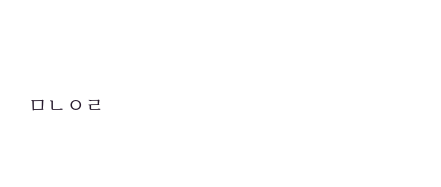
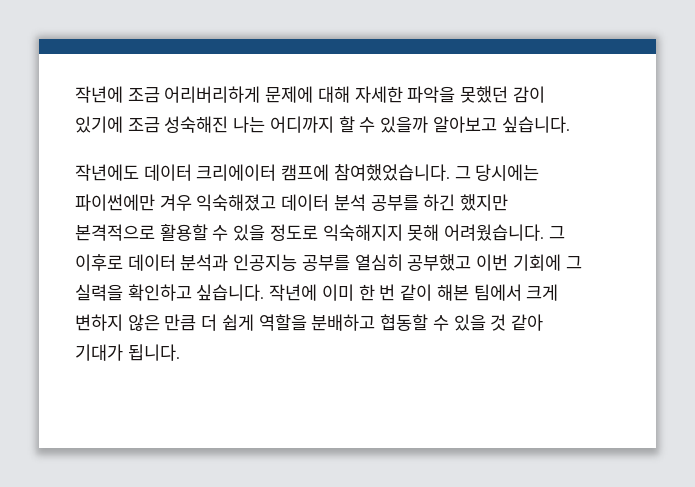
- ㅁㄴㅇㄹ
+ 작년에 조금 어리버리하게 문제에 대해 자세한 파악을 못했던 감이 있기에 조금 성숙해진 나는 어디까지 할 수 있을까 알아보고 싶습니다.
+ 작년에도 데이터 크리에이터 캠프에 참여했었습니다. 그 당시에는 파이썬에만 겨우 익숙해졌고 데이터 분석 공부를 하긴 했지만 본격적으로 활용할 수 있을 정도로 익숙해지지 못해 어려웠습니다. 그 이후로 데이터 분석과 인공지능 공부를 열심히 공부했고 이번 기회에 그 실력을 확인하고 싶습니다. 작년에 이미 한 번 같이 해본 팀에서 크게 변하지 않은 만큼 더 쉽게 역할을 분배하고 협동할 수 있을 것 같아 기대가 됩니다.

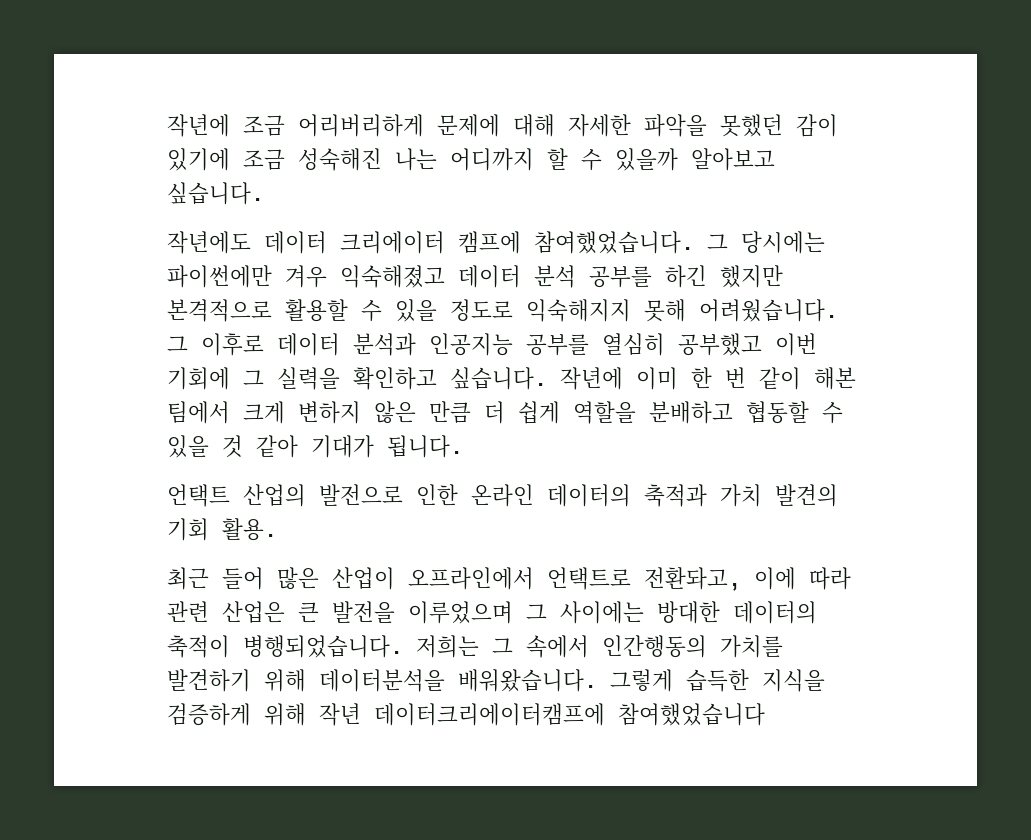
+ 언택트 산업의 발전으로 인한 온라인 데이터의 축적과 가치 발견의 기회 활용.
+ 최근 들어 많은 산업이 오프라인에서 언택트로 전환돠고, 이에 따라 관련 산업은 큰 발전을 이루었으며 그 사이에는 방대한 데이터의 축적이 병행되었습니다. 저희는 그 속에서 인간행동의 가치를 발견하기 위해 데이터분석을 배워왔습니다. 그렇게 습득한 지식을 검증하게 위해 작년 데이터크리에이터캠프에 참여했었습니다

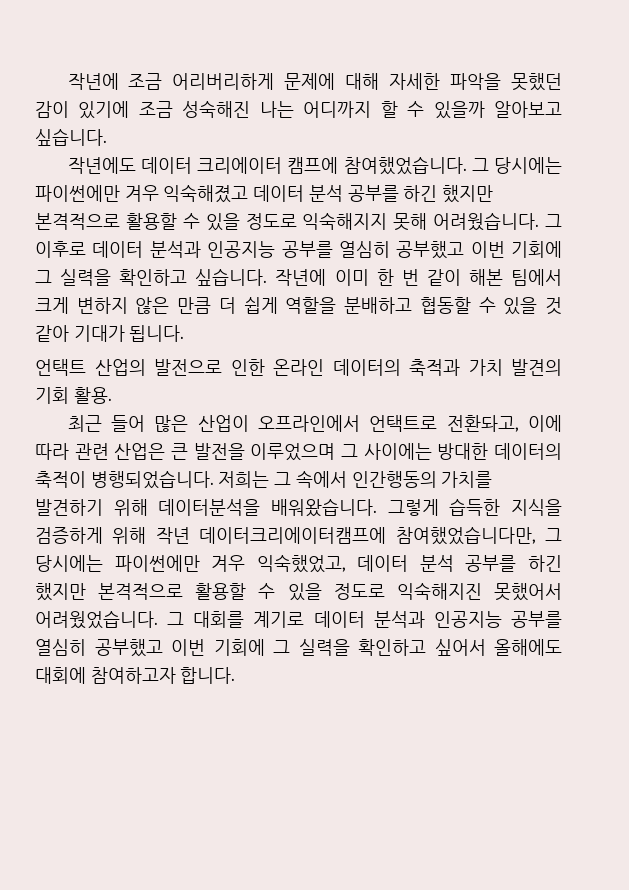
- 그렇게 습득한 지식을 검증하게 위해 작년 데이터크리에이터캠프에 참여했었습니다
+ 그렇게 습득한 지식을 검증하게 위해 작년 데이터크리에이터캠프에 참여했었습니다만, 그 당시에는 파이썬에만 겨우 익숙했었고, 데이터 분석 공부를 하긴 했지만 본격적으로 활용할 수 있을 정도로 익숙해지진 못했어서 어려웠었습니다. 그 대회를 계기로 데이터 분석과 인공지능 공부를 열심히 공부했고 이번 기회에 그 실력을 확인하고 싶어서 올해에도 대회에 참여하고자 합니다.

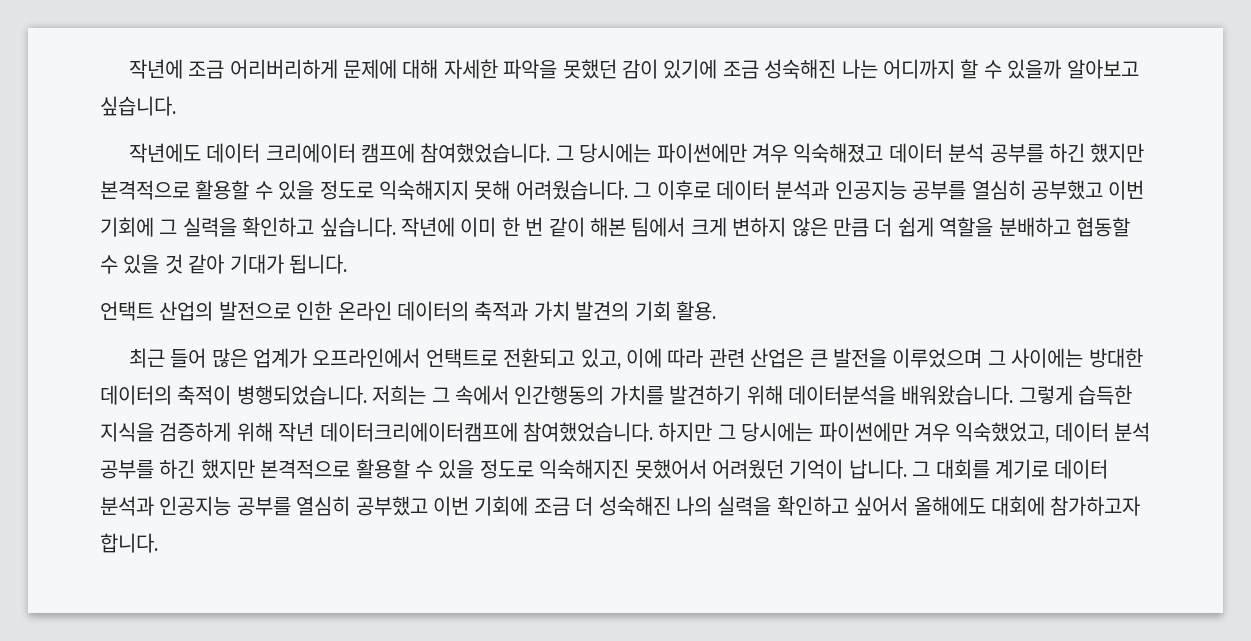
- 최근 들어 많은 산업이 오프라인에서 언택트로 전환돠고, 이에 따라 관련 산업은 큰 발전을 이루었으며 그 사이에는 방대한 데이터의 축적이 병행되었습니다.
+ 최근 들어 많은 업계가 오프라인에서 언택트로 전환되고 있고, 이에 따라 관련 산업은 큰 발전을 이루었으며 그 사이에는 방대한 데이터의 축적이 병행되었습니다.
- 그렇게 습득한 지식을 검증하게 위해 작년 데이터크리에이터캠프에 참여했었습니다만, 그 당시에는 파이썬에만 겨우 익숙했었고, 데이터 분석 공부를 하긴 했지만 본격적으로 활용할 수 있을 정도로 익숙해지진 못했어서 어려웠었습니다.
+ 그렇게 습득한 지식을 검증하게 위해 작년 데이터크리에이터캠프에 참여했었습니다. 하지만 그 당시에는 파이썬에만 겨우 익숙했었고, 데이터 분석 공부를 하긴 했지만 본격적으로 활용할 수 있을 정도로 익숙해지진 못했어서 어려웠던 기억이 납니다.
- 그 대회를 계기로 데이터 분석과 인공지능 공부를 열심히 공부했고 이번 기회에 그 실력을 확인하고 싶어서 올해에도 대회에 참여하고자 합니다.
+ 그 대회를 계기로 데이터 분석과 인공지능 공부를 열심히 공부했고 이번 기회에 조금 더 성숙해진 나의 실력을 확인하고 싶어서 올해에도 대회에 참가하고자 합니다.

